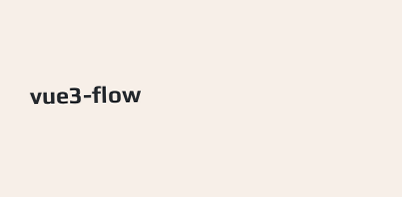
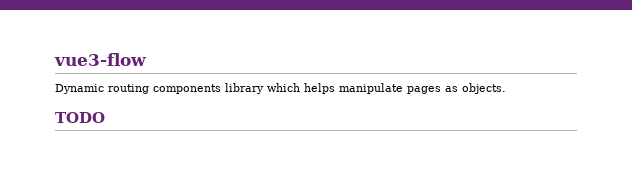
+ Dynamic routing components library which helps manipulate pages as objects.
+ TODO

